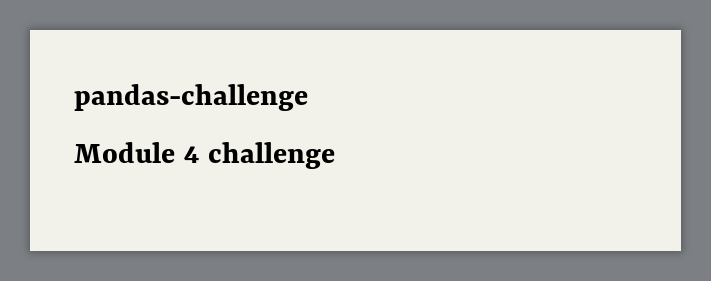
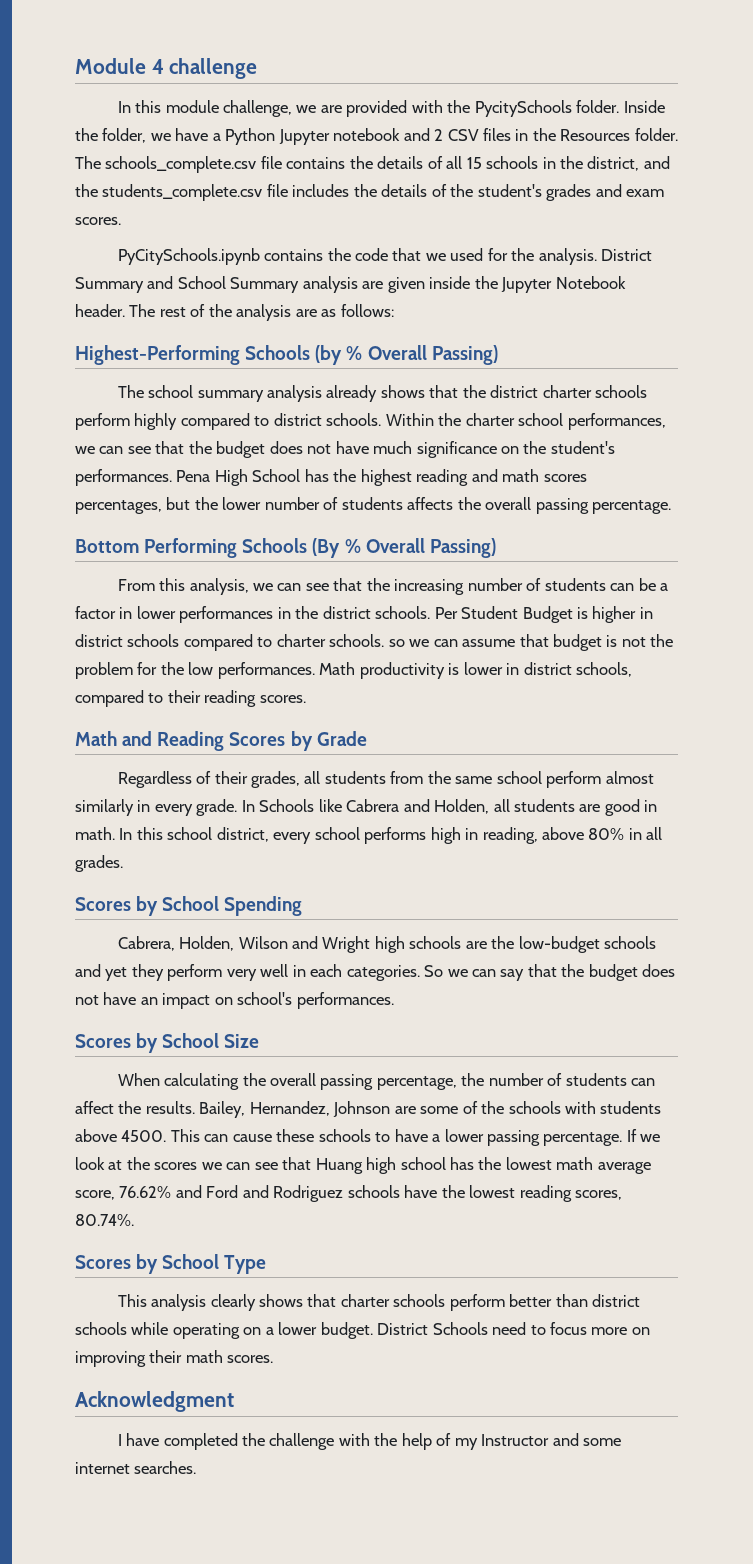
- pandas-challenge
+ In this module challenge, we are provided with the PycitySchools folder. Inside the folder, we have a Python Jupyter notebook and 2 CSV files in the Resources folder. The schools_complete.csv file contains the details of all 15 schools in the district, and the students_complete.csv file includes the details of the student's grades and exam scores.
+ PyCitySchools.ipynb contains the code that we used for the analysis. District Summary and School Summary analysis are given inside the Jupyter Notebook header. The rest of the analysis are as follows:
+ Highest-Performing Schools (by % Overall Passing)
+ The school summary analysis already shows that the district charter schools perform highly compared to district schools. Within the charter school performances, we can see that the budget does not have much significance on the student's performances. Pena High School has the highest reading and math scores percentages, but the lower number of students affects the overall passing percentage.
+ Bottom Performing Schools (By % Overall Passing)
+ From this analysis, we can see that the increasing number of students can be a factor in lower performances in the district schools. Per Student Budget is higher in district schools compared to charter schools. so we can assume that budget is not the problem for the low performances. Math productivity is lower in district schools, compared to their reading scores.
+ Math and Reading Scores by Grade
+ Regardless of their grades, all students from the same school perform almost similarly in every grade. In Schools like Cabrera and Holden, all students are good in math. In this school district, every school performs high in reading, above 80% in all grades.
+ Scores by School Spending
+ Cabrera, Holden, Wilson and Wright high schools are the low-budget schools and yet they perform very well in each categories. So we can say that the budget does not have an impact on school's performances.
+ Scores by School Size
+ When calculating the overall passing percentage, the number of students can affect the results. Bailey, Hernandez, Johnson are some of the schools with students above 4500. This can cause these schools to have a lower passing percentage. If we look at the scores we can see that Huang high school has the lowest math average score, 76.62% and Ford and Rodriguez schools have the lowest reading scores, 80.74%.
+ Scores by School Type
+ This analysis clearly shows that charter schools perform better than district schools while operating on a lower budget. District Schools need to focus more on improving their math scores.
+ Acknowledgment
+ I have completed the challenge with the help of my Instructor and some internet searches.

